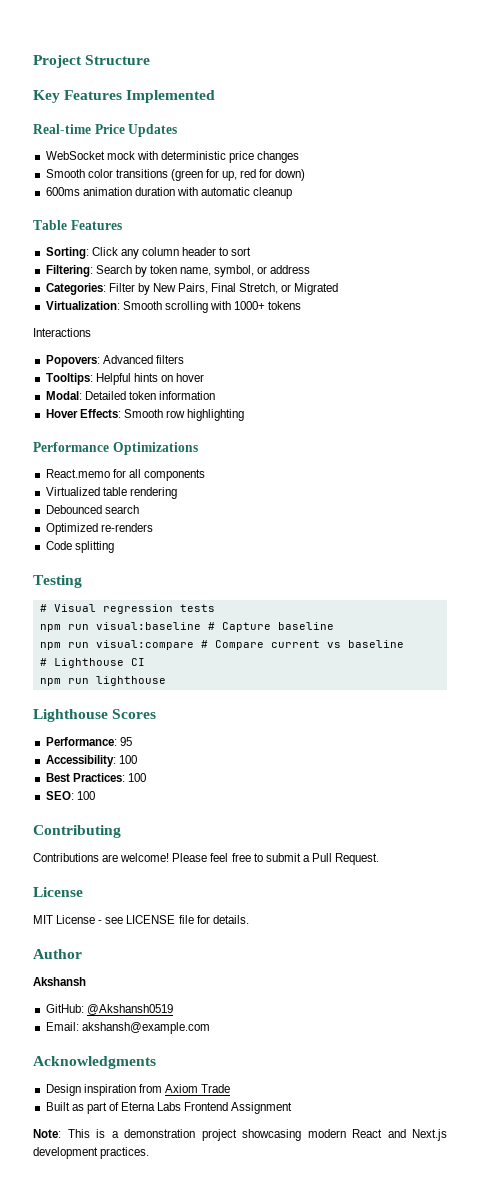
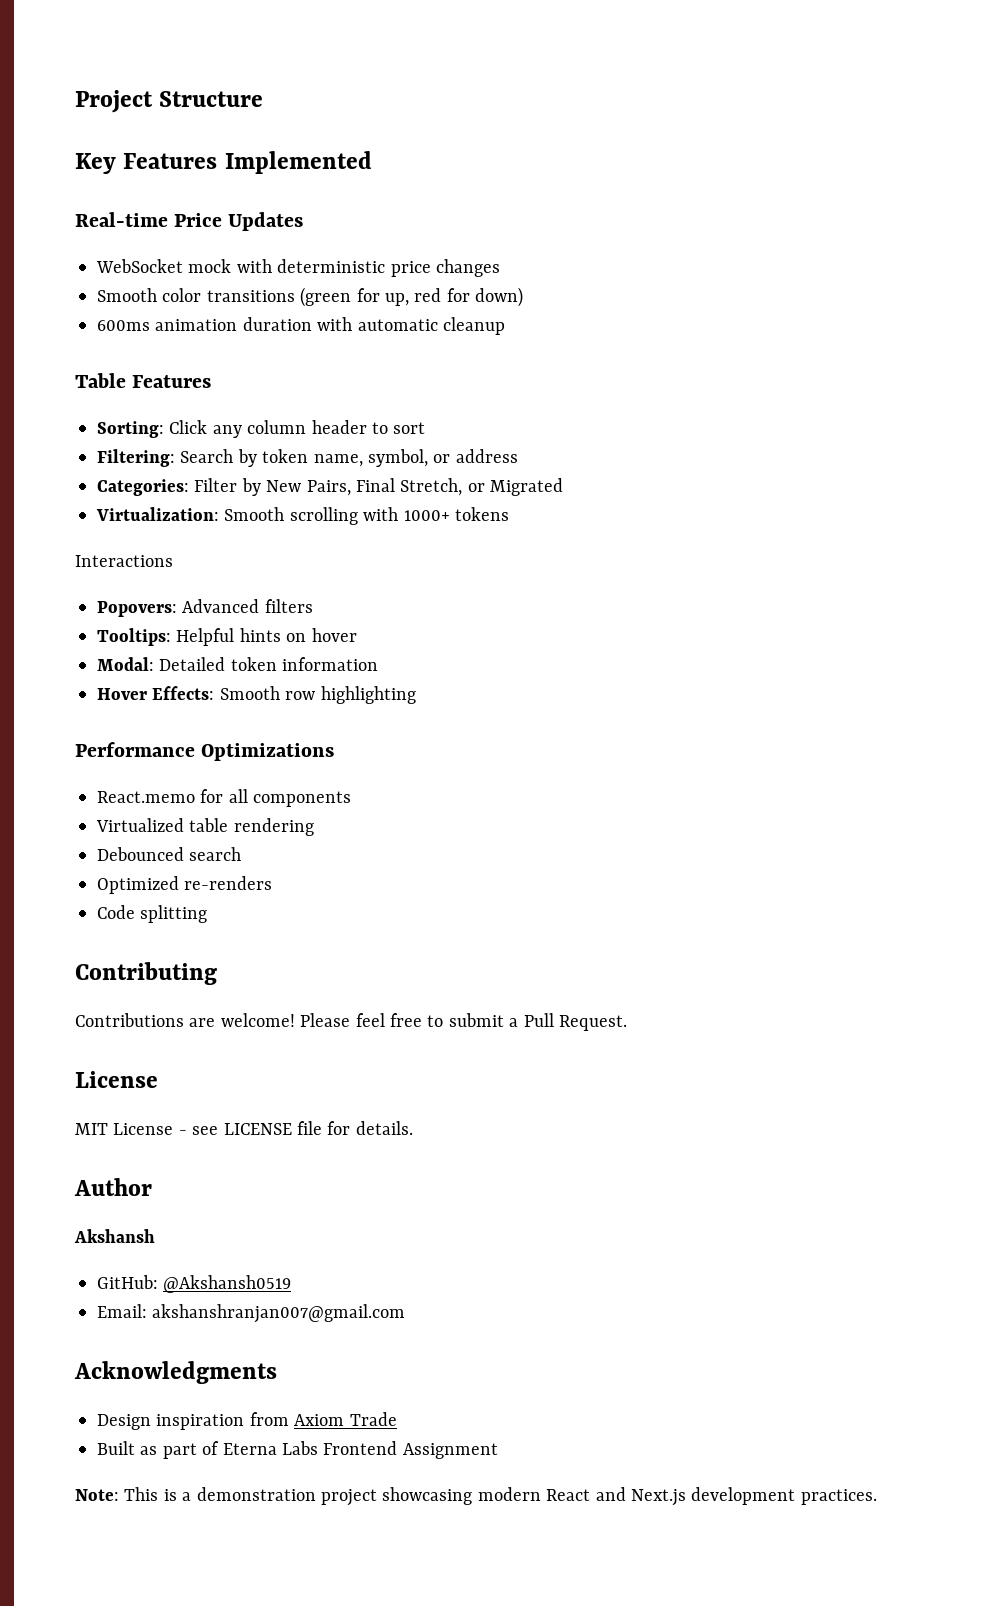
- Testing
- # Visual regression tests
- npm run visual:baseline # Capture baseline
- npm run visual:compare # Compare current vs baseline
- # Lighthouse CI
- npm run lighthouse
- Lighthouse Scores
- Performance: 95
- Accessibility: 100
- Best Practices: 100
- SEO: 100
- Email: akshansh@example.com
+ Email: akshanshranjan007@gmail.com

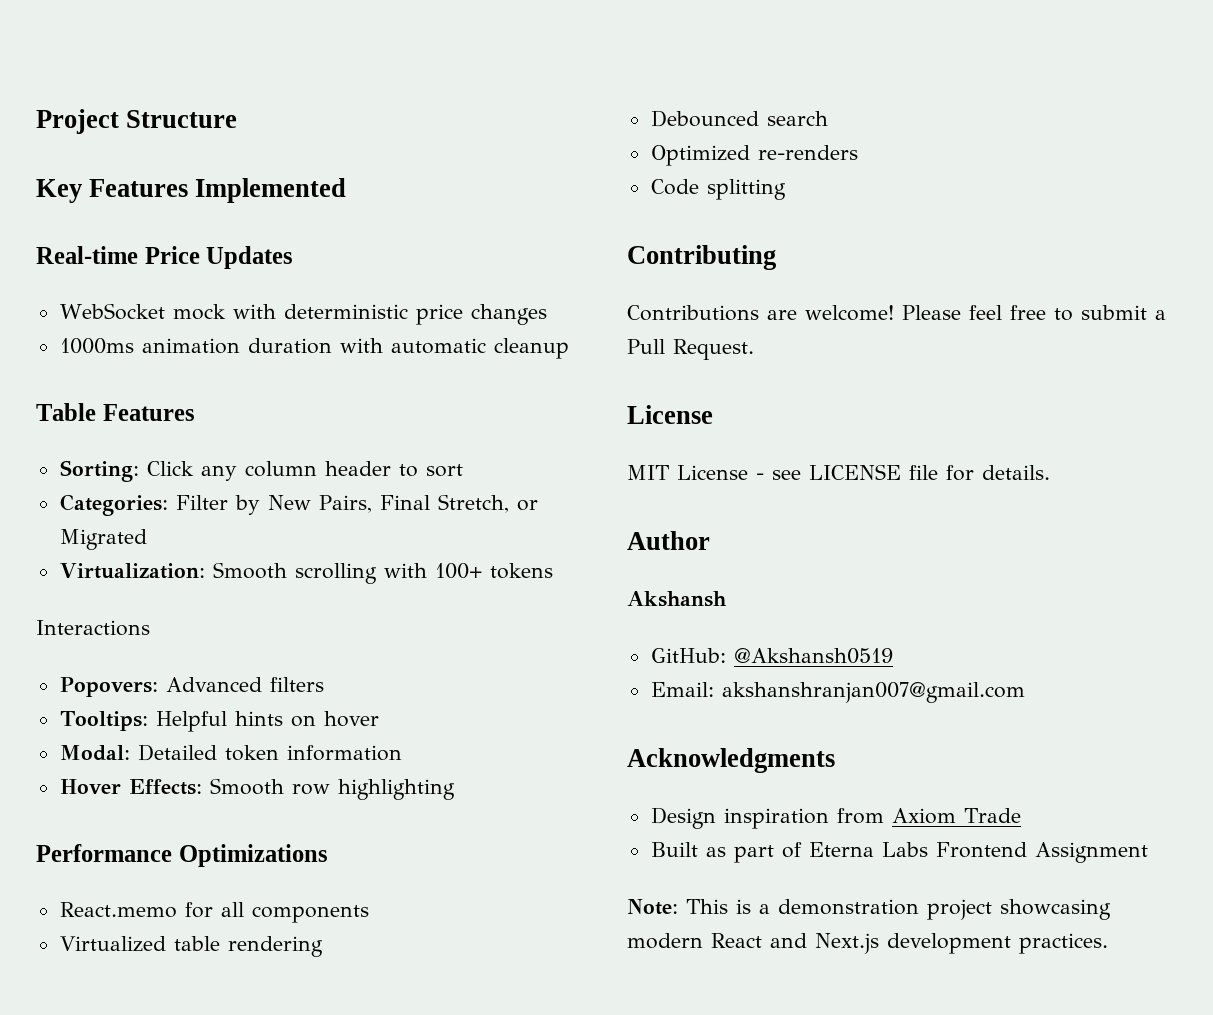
- Smooth color transitions (green for up, red for down)
- 600ms animation duration with automatic cleanup
+ 1000ms animation duration with automatic cleanup
- Filtering: Search by token name, symbol, or address
- Virtualization: Smooth scrolling with 1000+ tokens
+ Virtualization: Smooth scrolling with 100+ tokens

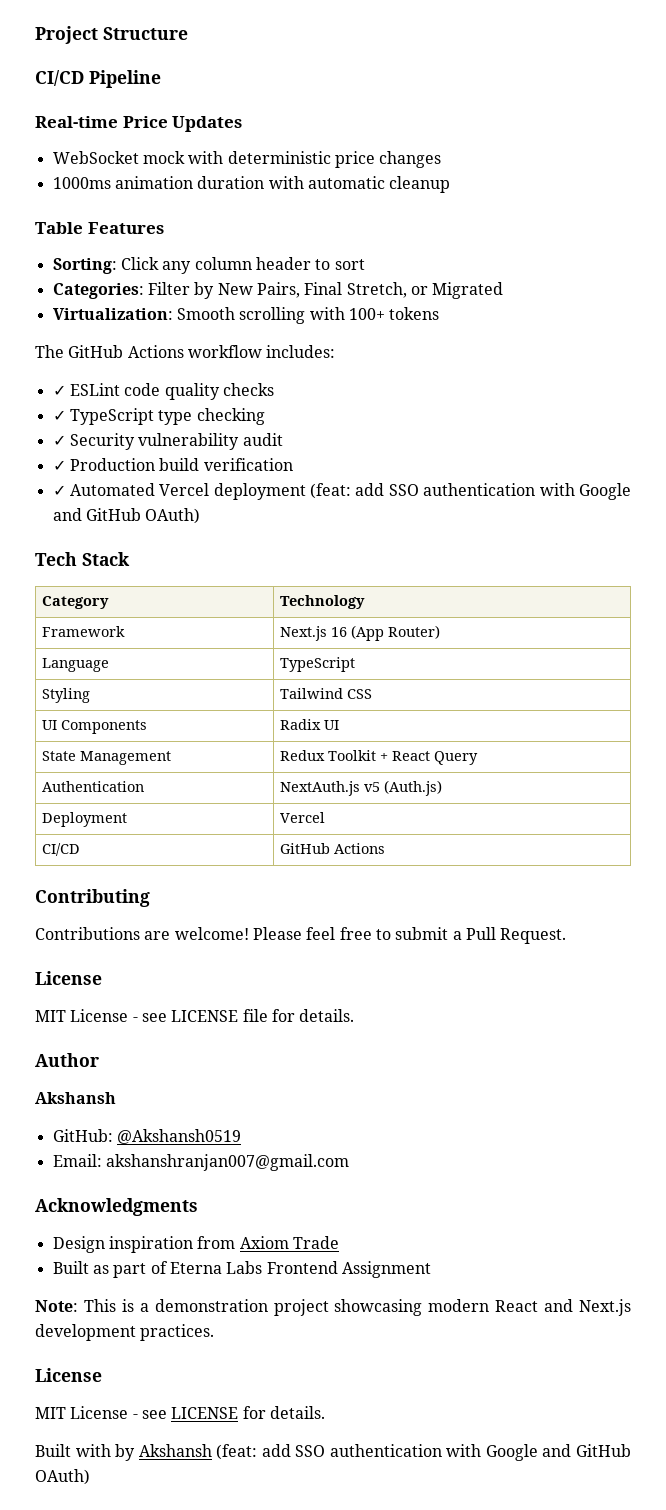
- Key Features Implemented
+ CI/CD Pipeline
- Interactions
- Popovers: Advanced filters
- Tooltips: Helpful hints on hover
- Modal: Detailed token information
- Hover Effects: Smooth row highlighting
- Performance Optimizations
- React.memo for all components
- Virtualized table rendering
- Debounced search
- Optimized re-renders
- Code splitting
+ The GitHub Actions workflow includes:
+ ✓ ESLint code quality checks
+ ✓ TypeScript type checking
+ ✓ Security vulnerability audit
+ ✓ Production build verification
+ ✓ Automated Vercel deployment (feat: add SSO authentication with Google and GitHub OAuth)
+ Tech Stack
+ Category | Technology
+ Framework | Next.js 16 (App Router)
+ Language | TypeScript
+ Styling | Tailwind CSS
+ UI Components | Radix UI
+ State Management | Redux Toolkit + React Query
+ Authentication | NextAuth.js v5 (Auth.js)
+ Deployment | Vercel
+ CI/CD | GitHub Actions
  Note: This is a demonstration project showcasing modern React and Next.js development practices.
+ License
+ MIT License - see LICENSE for details.
+ Built with by Akshansh (feat: add SSO authentication with Google and GitHub OAuth)

